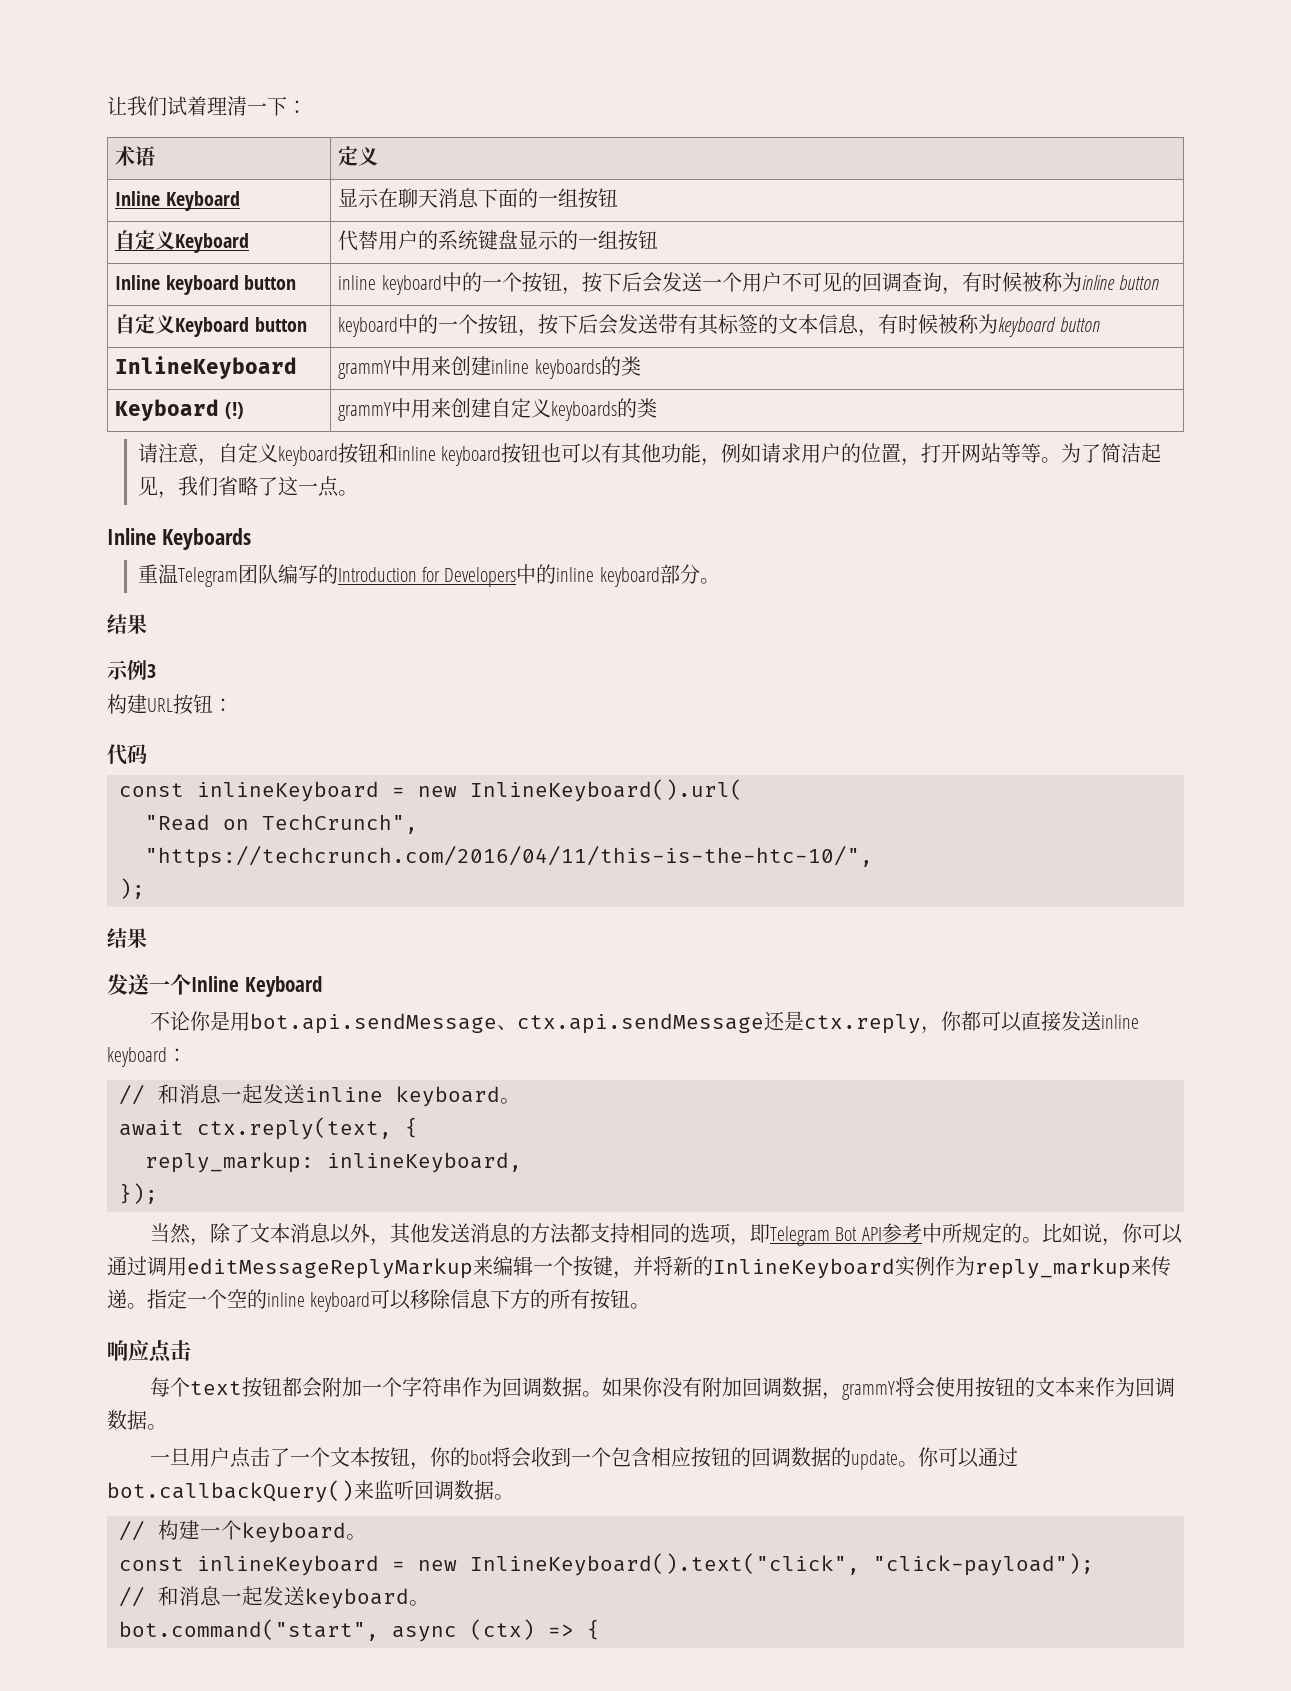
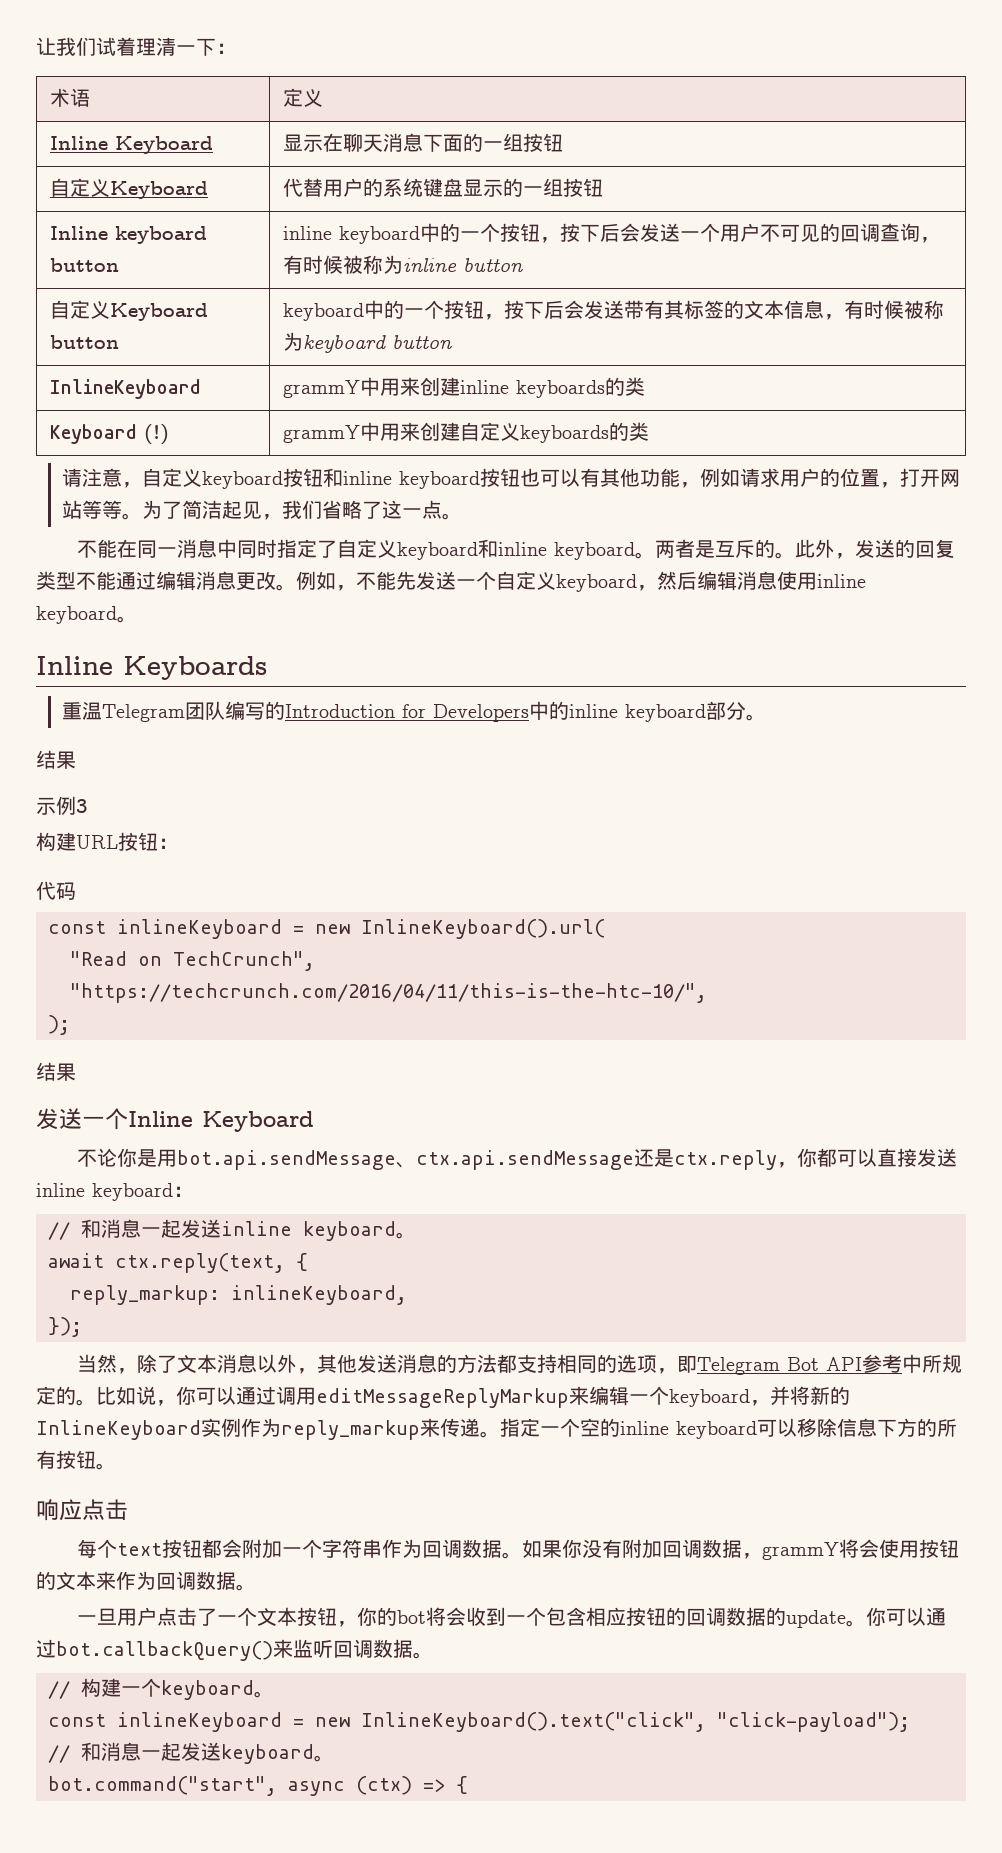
+ 不能在同一消息中同时指定了自定义keyboard和inline keyboard。两者是互斥的。此外，发送的回复类型不能通过编辑消息更改。例如，不能先发送一个自定义keyboard，然后编辑消息使用inline keyboard。
- 比如说，你可以通过调用editMessageReplyMarkup来编辑一个按键，并将新的InlineKeyboard实例作为reply_markup来传递。
+ 比如说，你可以通过调用editMessageReplyMarkup来编辑一个keyboard，并将新的InlineKeyboard实例作为reply_markup来传递。

